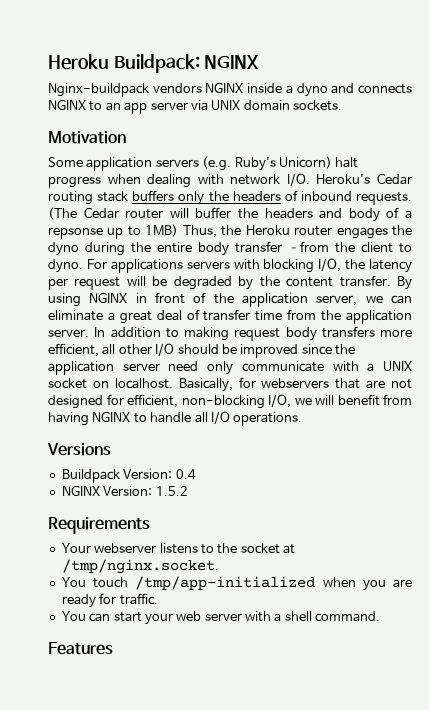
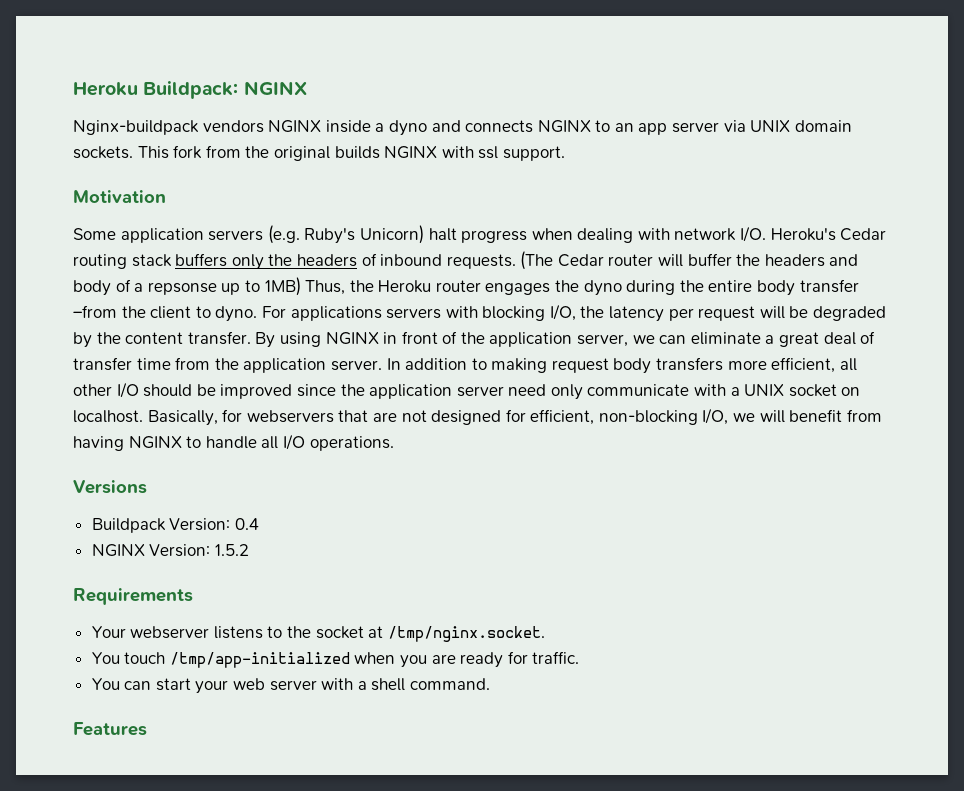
+ This fork from the original builds NGINX with ssl support.

